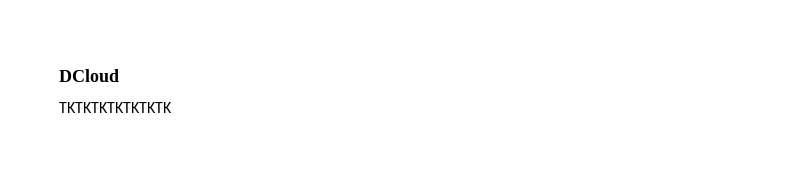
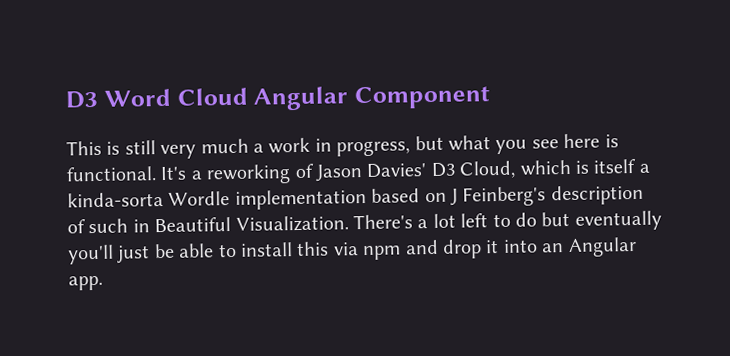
- DCloud
- TKTKTKTKTKTKTK
+ D3 Word Cloud Angular Component
+ This is still very much a work in progress, but what you see here is functional. It's a reworking of Jason Davies' D3 Cloud, which is itself a kinda-sorta Wordle implementation based on J Feinberg's description of such in Beautiful Visualization. There's a lot left to do but eventually you'll just be able to install this via npm and drop it into an Angular app.

